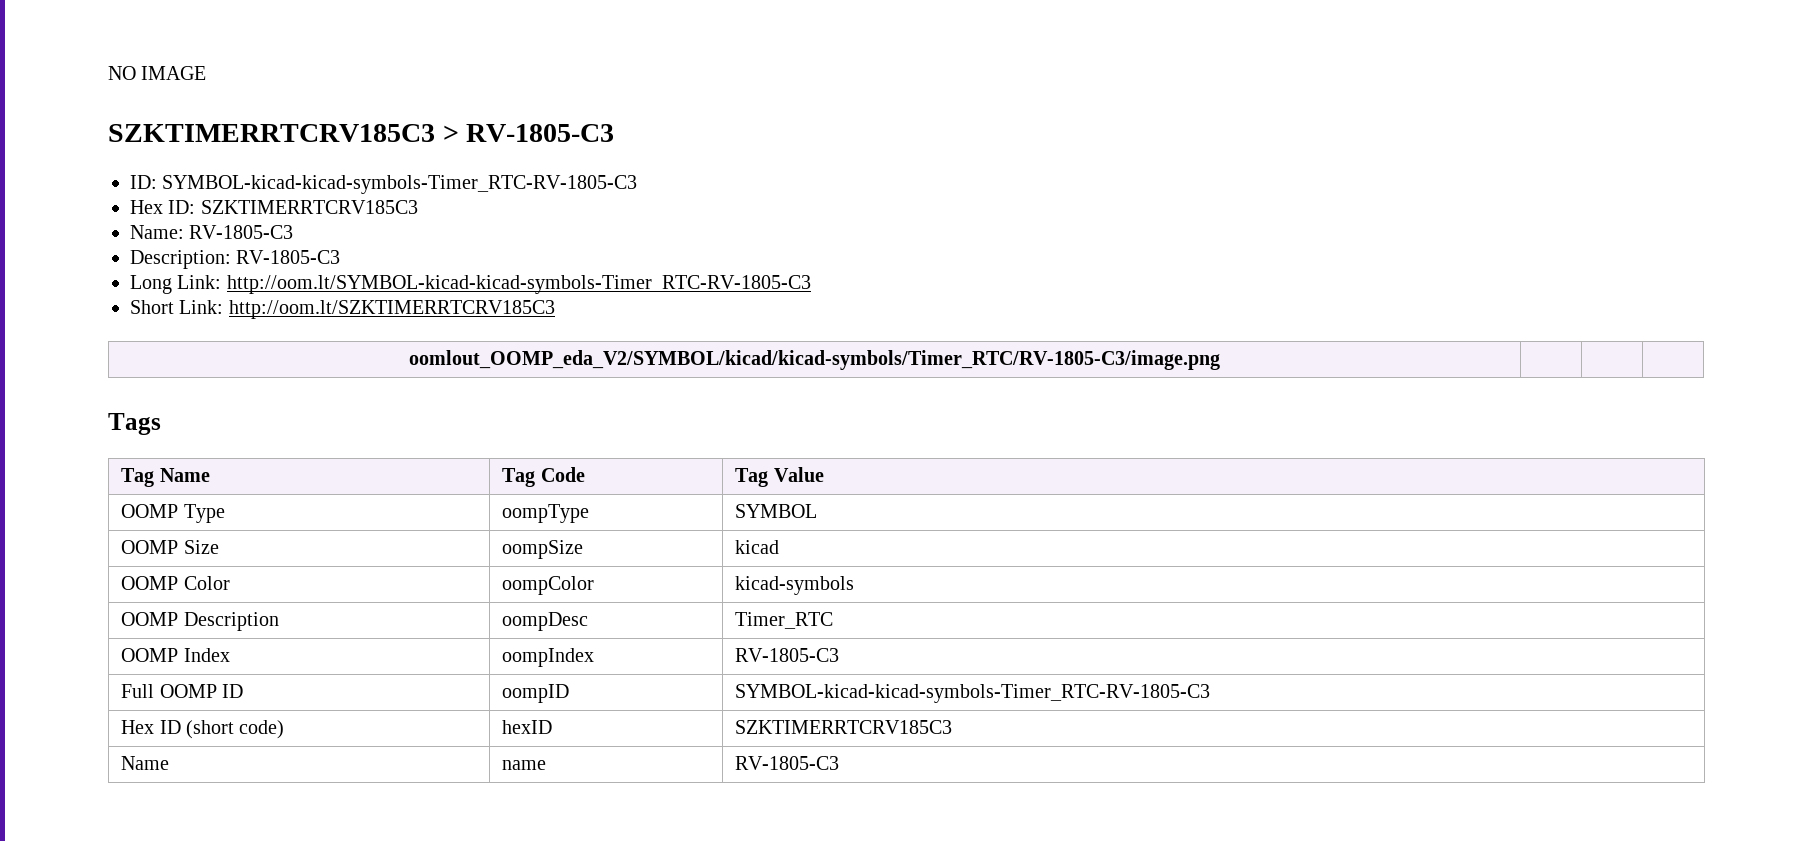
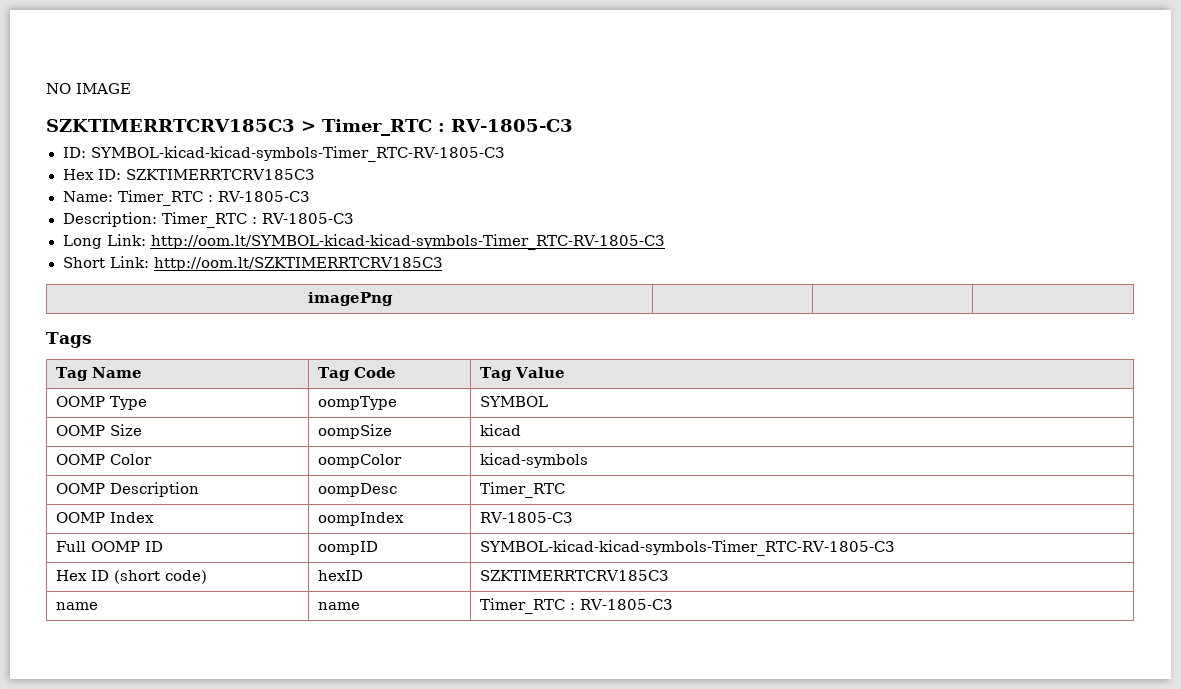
- SZKTIMERRTCRV185C3 > RV-1805-C3
+ SZKTIMERRTCRV185C3 > Timer_RTC : RV-1805-C3
- Name: RV-1805-C3
+ Name: Timer_RTC : RV-1805-C3
- Description: RV-1805-C3
+ Description: Timer_RTC : RV-1805-C3
- oomlout_OOMP_eda_V2/SYMBOL/kicad/kicad-symbols/Timer_RTC/RV-1805-C3/image.png | | |
+ imagePng | | |
- Name | name | RV-1805-C3
+ name | name | Timer_RTC : RV-1805-C3

